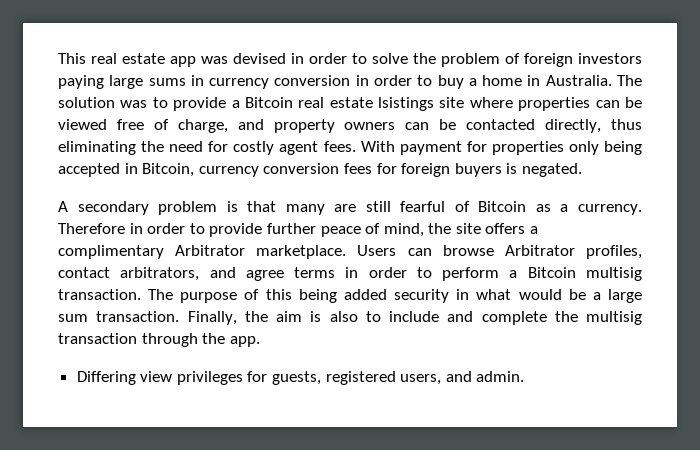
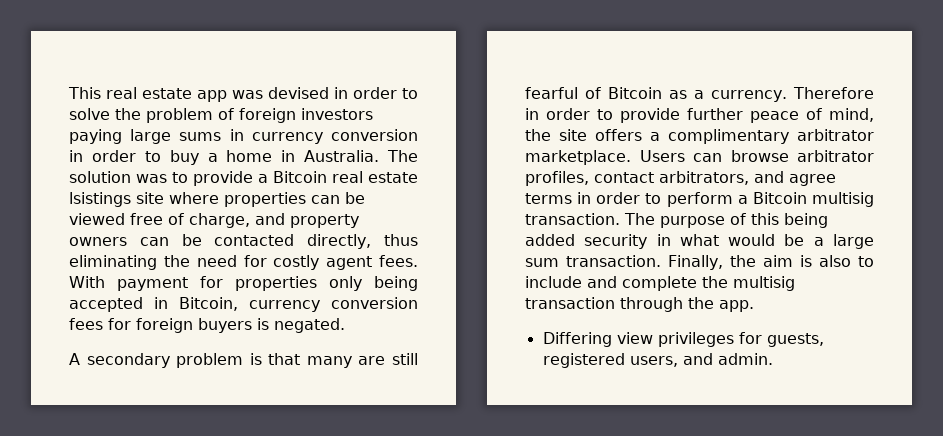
- Therefore in order to provide further peace of mind, the site offers a complimentary Arbitrator marketplace.
+ Therefore in order to provide further peace of mind, the site offers a complimentary arbitrator marketplace.
- Users can browse Arbitrator profiles, contact arbitrators, and agree terms in order to perform a Bitcoin multisig transaction.
+ Users can browse arbitrator profiles, contact arbitrators, and agree terms in order to perform a Bitcoin multisig transaction.

